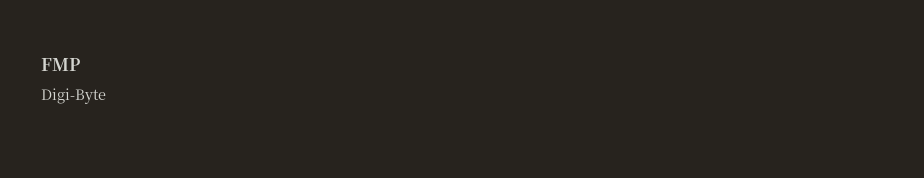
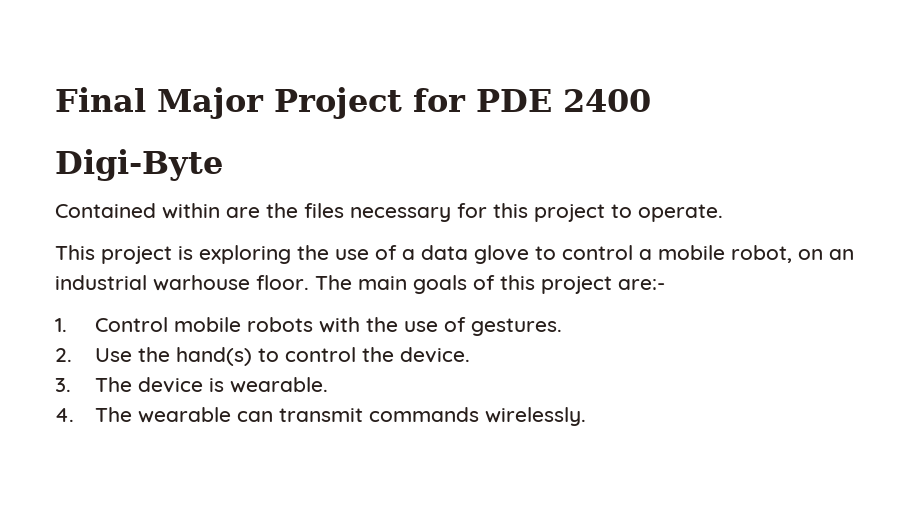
- FMP
+ Final Major Project for PDE 2400
  Digi-Byte
+ Contained within are the files necessary for this project to operate.
+ This project is exploring the use of a data glove to control a mobile robot, on an industrial warhouse floor. The main goals of this project are:-
+ 1. Control mobile robots with the use of gestures.
+ 2. Use the hand(s) to control the device.
+ 3. The device is wearable.
+ 4. The wearable can transmit commands wirelessly.

